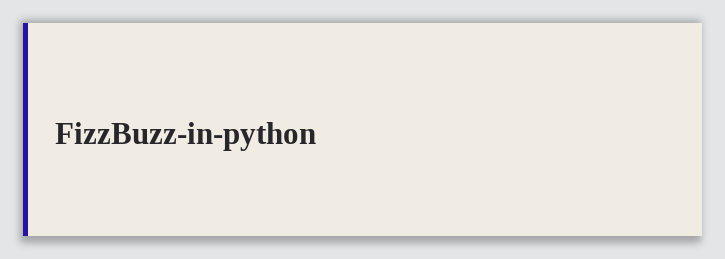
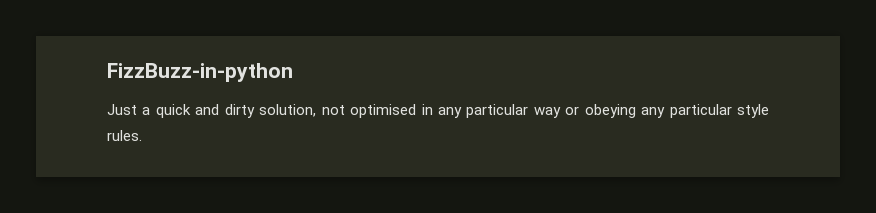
+ Just a quick and dirty solution, not optimised in any particular way or obeying any particular style rules.

